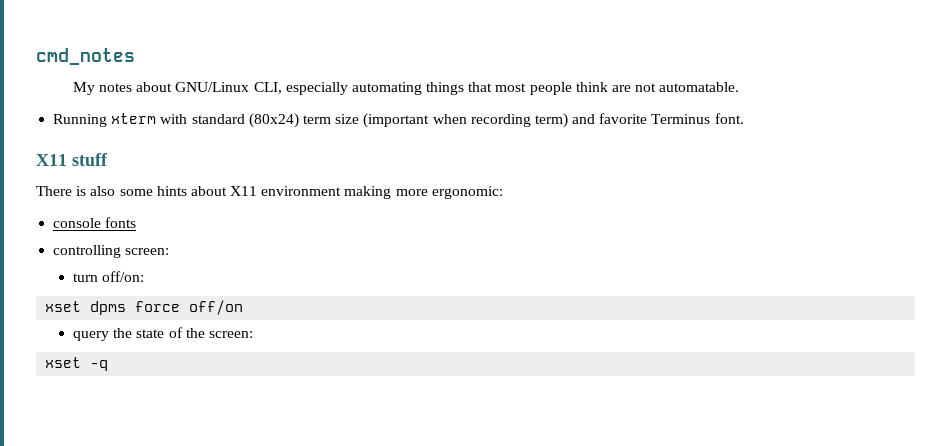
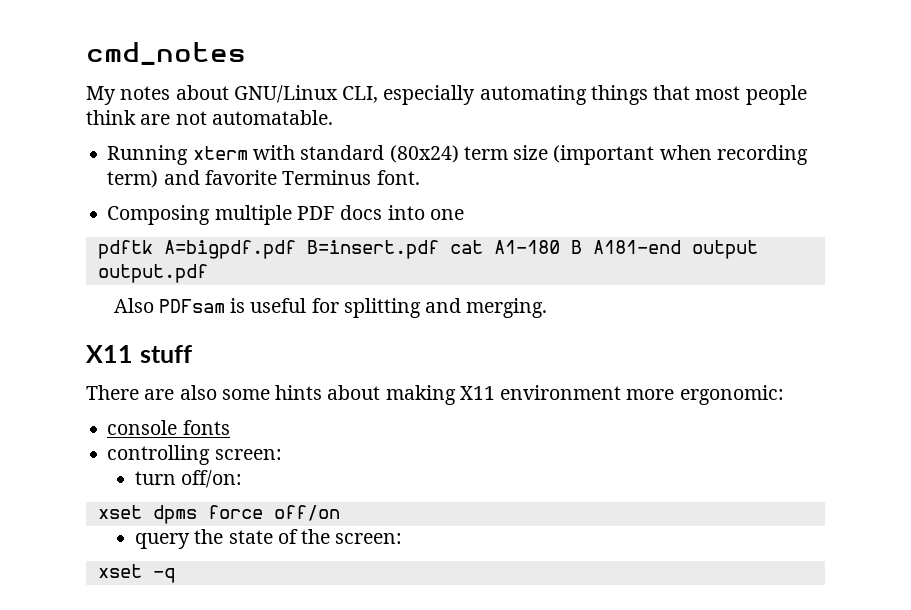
+ Composing multiple PDF docs into one
+ pdftk A=bigpdf.pdf B=insert.pdf cat A1-180 B A181-end output output.pdf
+ Also PDFsam is useful for splitting and merging.
- There is also some hints about X11 environment making more ergonomic:
+ There are also some hints about making X11 environment more ergonomic:

